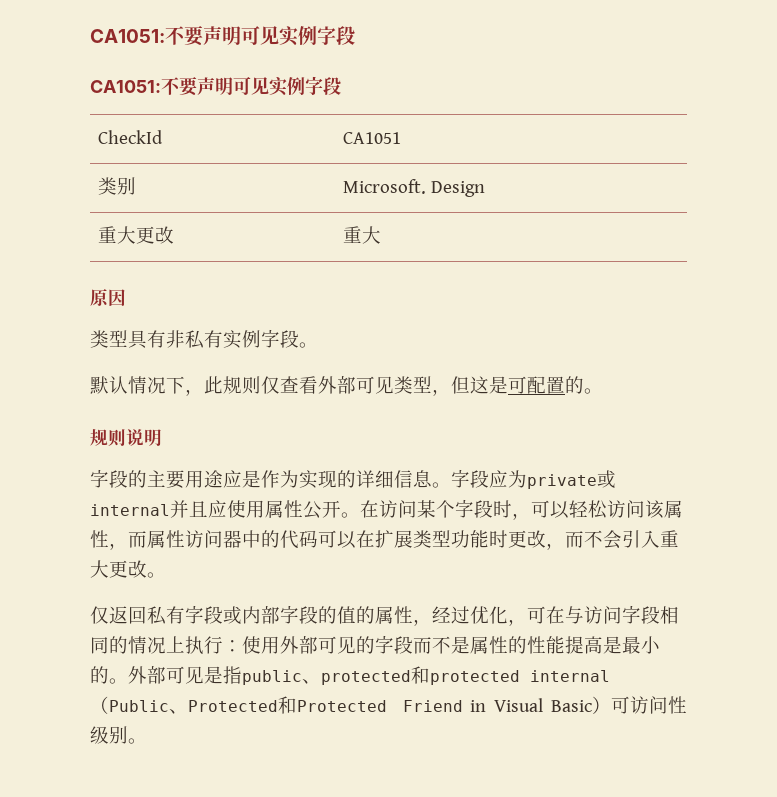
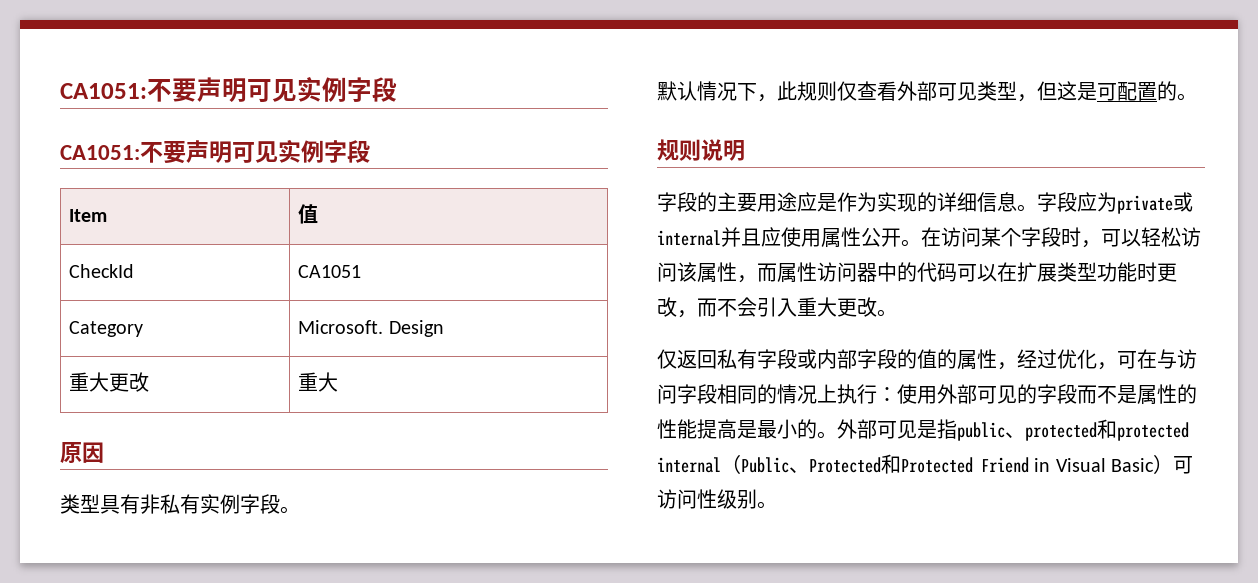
+ Item | 值
- 类别 | Microsoft. Design
+ Category | Microsoft. Design

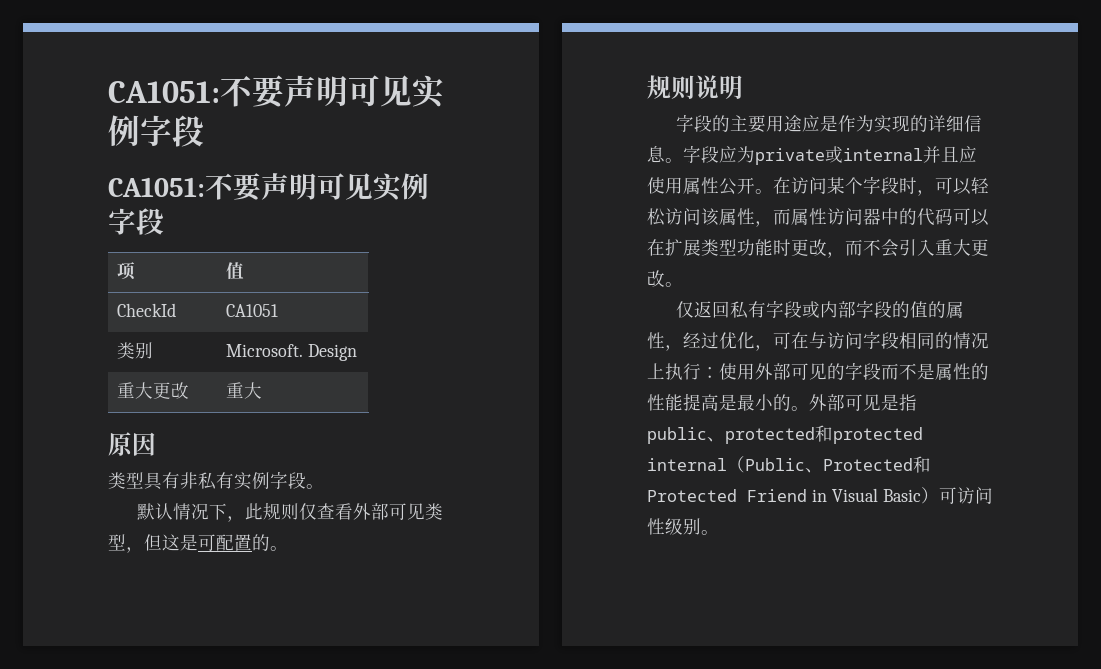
- Item | 值
+ 项 | 值
- Category | Microsoft. Design
+ 类别 | Microsoft. Design

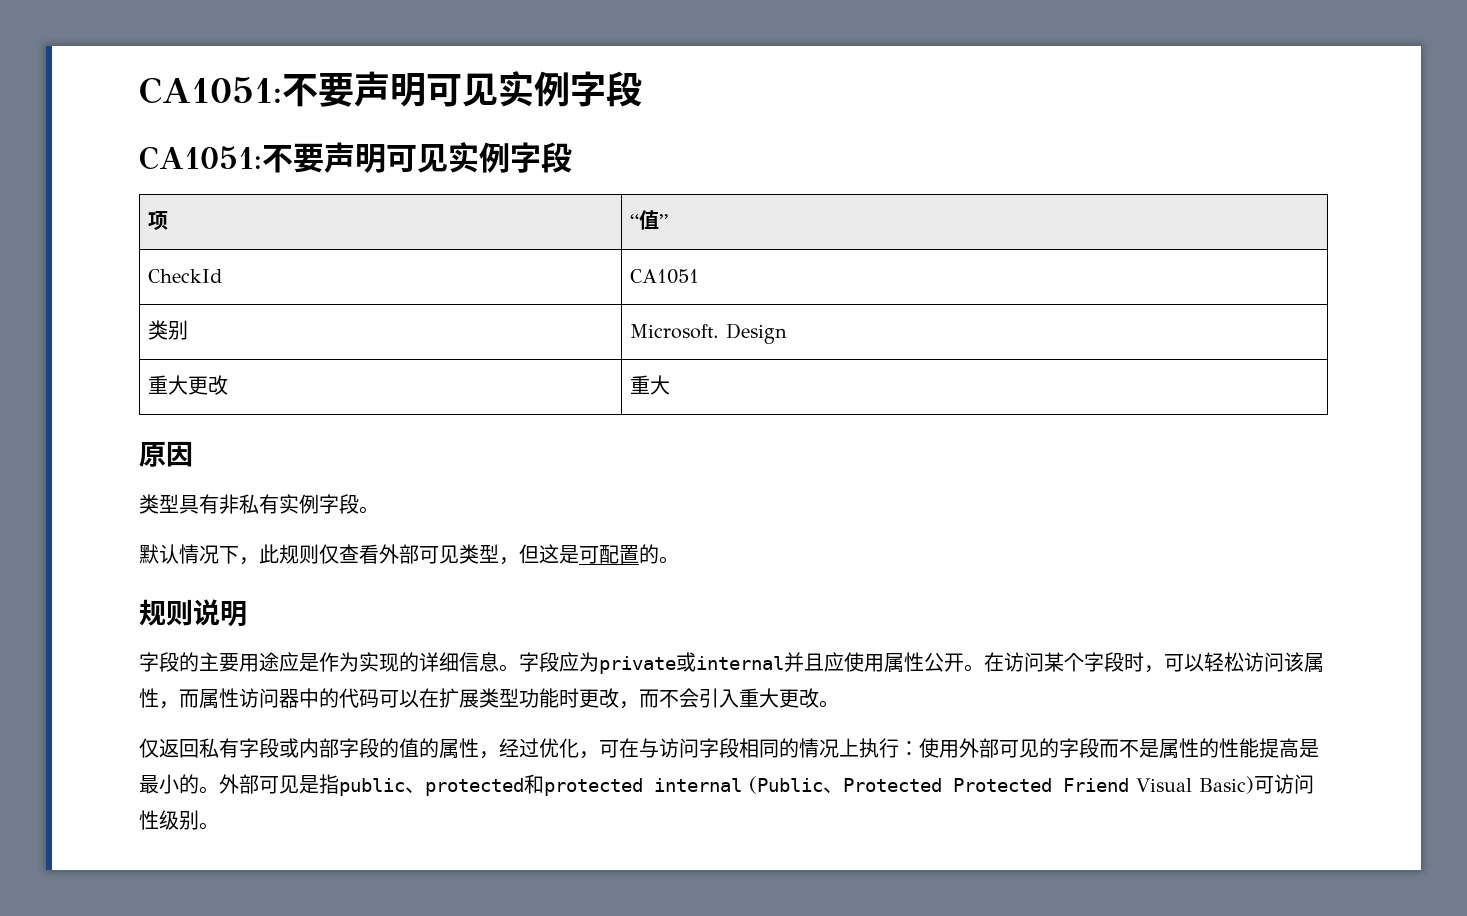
- 项 | 值
+ 项 | “值”
- 外部可见是指public、protected和protected internal（Public、Protected和Protected Friend in Visual Basic）可访问性级别。
+ 外部可见是指public、protected和protected internal (Public、Protected Protected Friend Visual Basic)可访问性级别。

